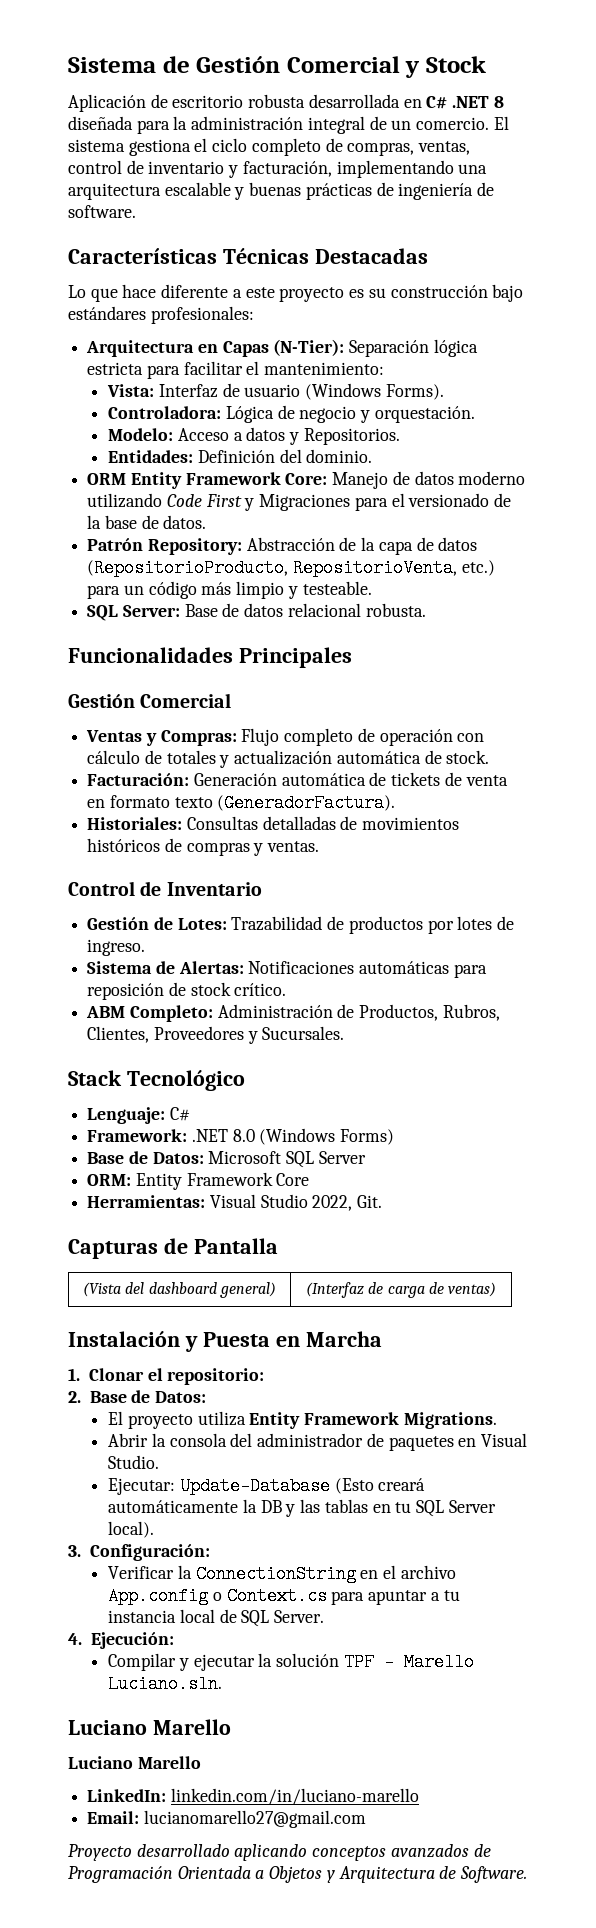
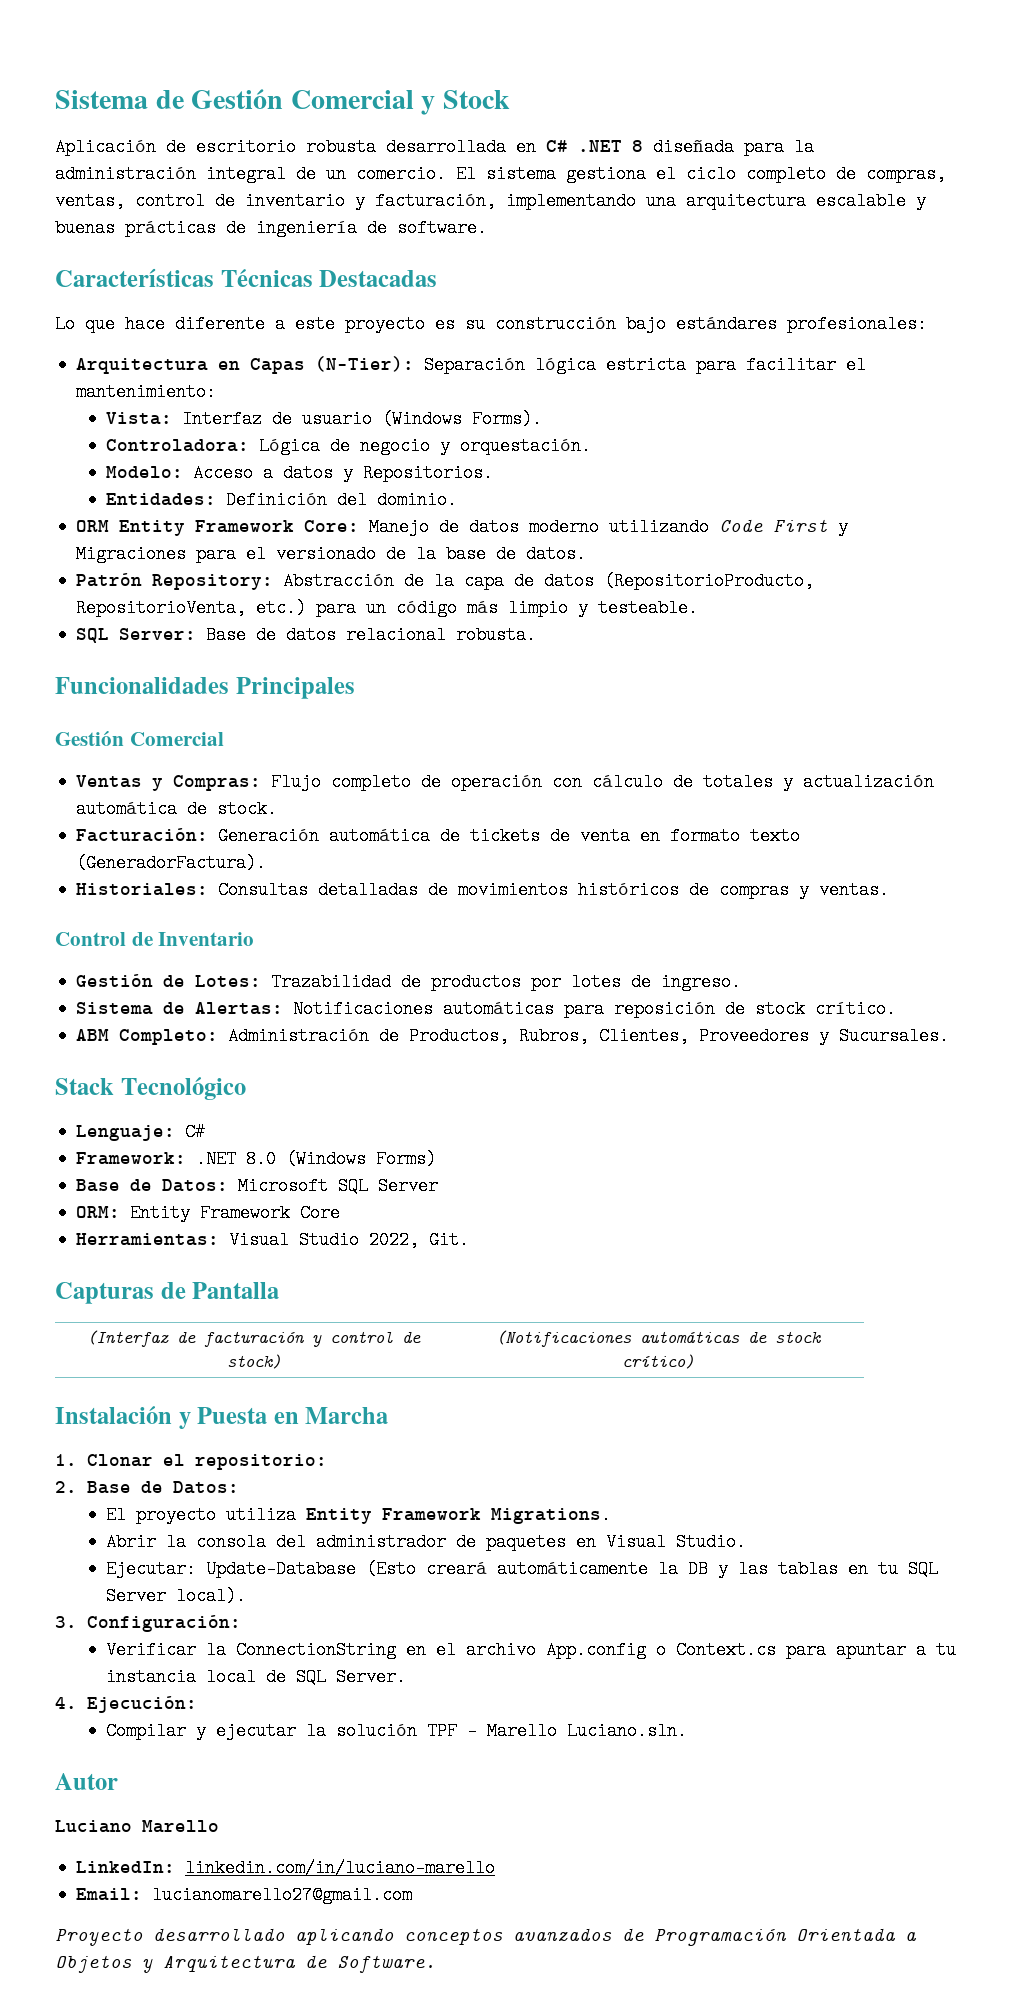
- (Vista del dashboard general) | (Interfaz de carga de ventas)
+ (Interfaz de facturación y control de stock) | (Notificaciones automáticas de stock crítico)
  Compilar y ejecutar la solución TPF - Marello Luciano.sln.
- Luciano Marello
+ Autor

